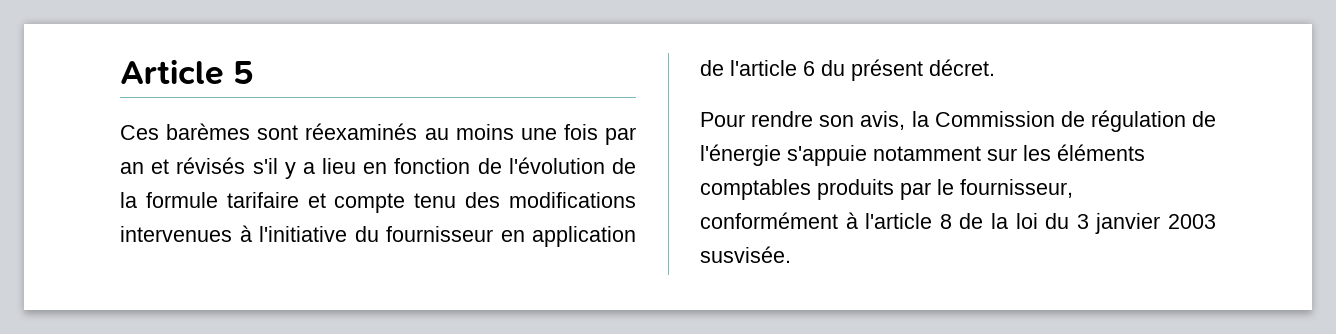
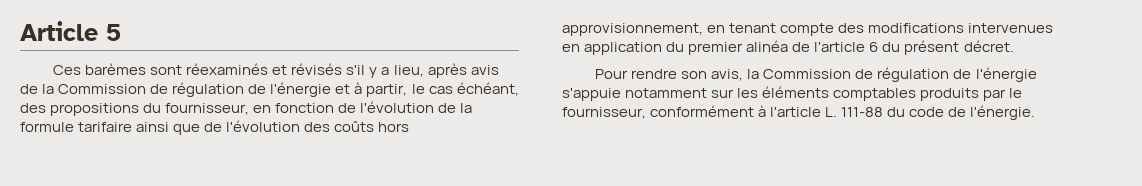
- Ces barèmes sont réexaminés au moins une fois par an et révisés s'il y a lieu en fonction de l'évolution de la formule tarifaire et compte tenu des modifications intervenues à l'initiative du fournisseur en application de l'article 6 du présent décret.
+ Ces barèmes sont réexaminés et révisés s'il y a lieu, après avis de la Commission de régulation de l'énergie et à partir, le cas échéant, des propositions du fournisseur, en fonction de l'évolution de la formule tarifaire ainsi que de l'évolution des coûts hors approvisionnement, en tenant compte des modifications intervenues en application du premier alinéa de l'article 6 du présent décret.
- Pour rendre son avis, la Commission de régulation de l'énergie s'appuie notamment sur les éléments comptables produits par le fournisseur, conformément à l'article 8 de la loi du 3 janvier 2003 susvisée.
+ Pour rendre son avis, la Commission de régulation de l'énergie s'appuie notamment sur les éléments comptables produits par le fournisseur, conformément à l'article L. 111-88 du code de l'énergie.

